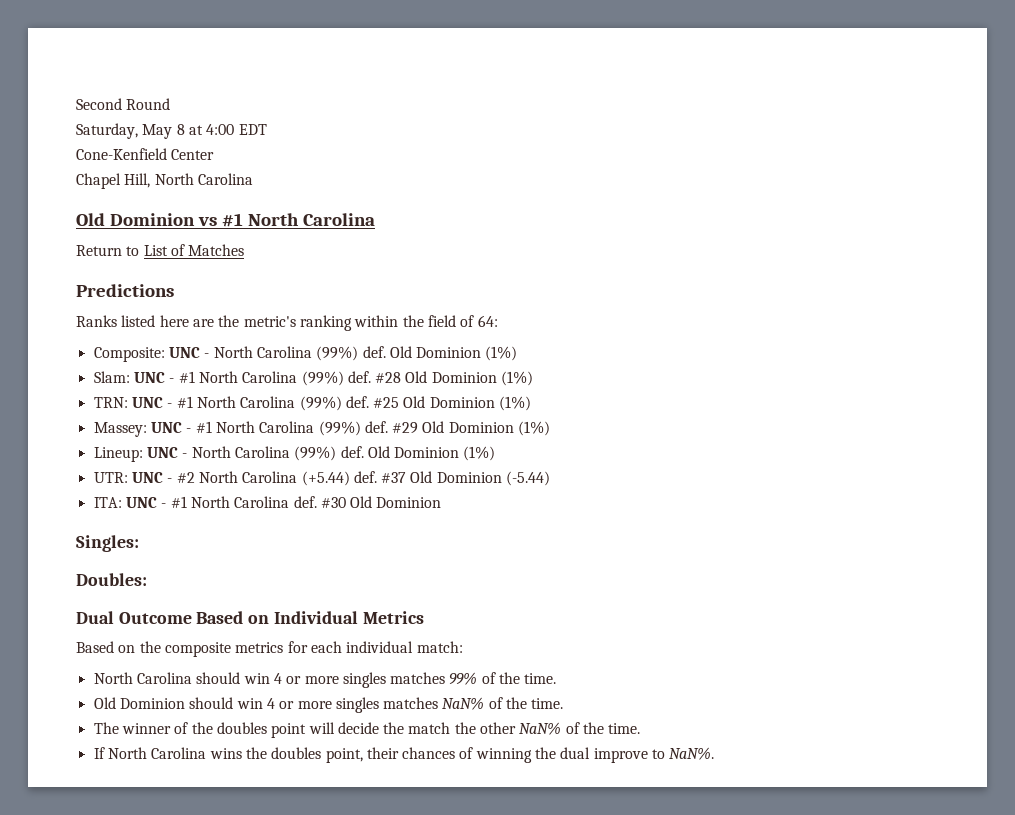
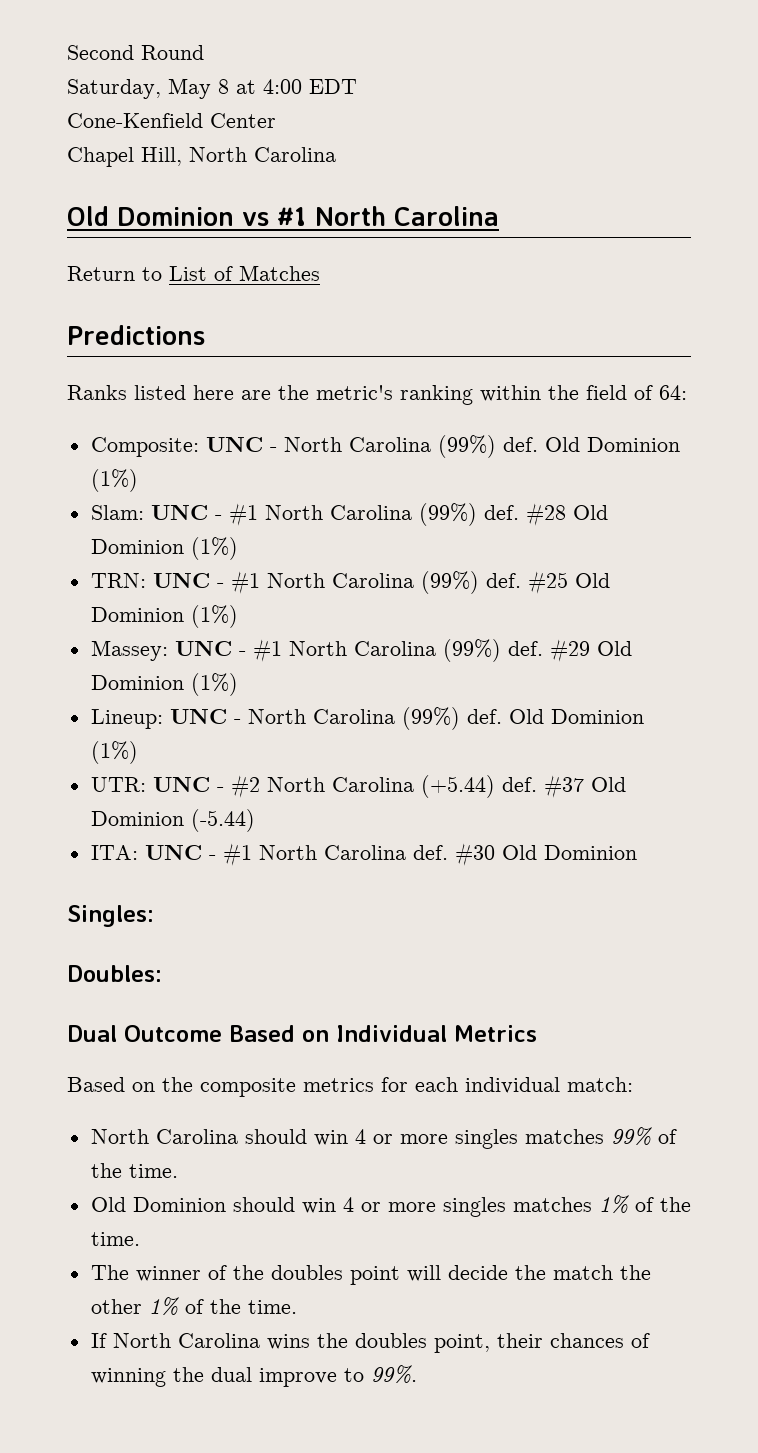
- Old Dominion should win 4 or more singles matches NaN% of the time.
+ Old Dominion should win 4 or more singles matches 1% of the time.
- The winner of the doubles point will decide the match the other NaN% of the time.
+ The winner of the doubles point will decide the match the other 1% of the time.
- If North Carolina wins the doubles point, their chances of winning the dual improve to NaN%.
+ If North Carolina wins the doubles point, their chances of winning the dual improve to 99%.

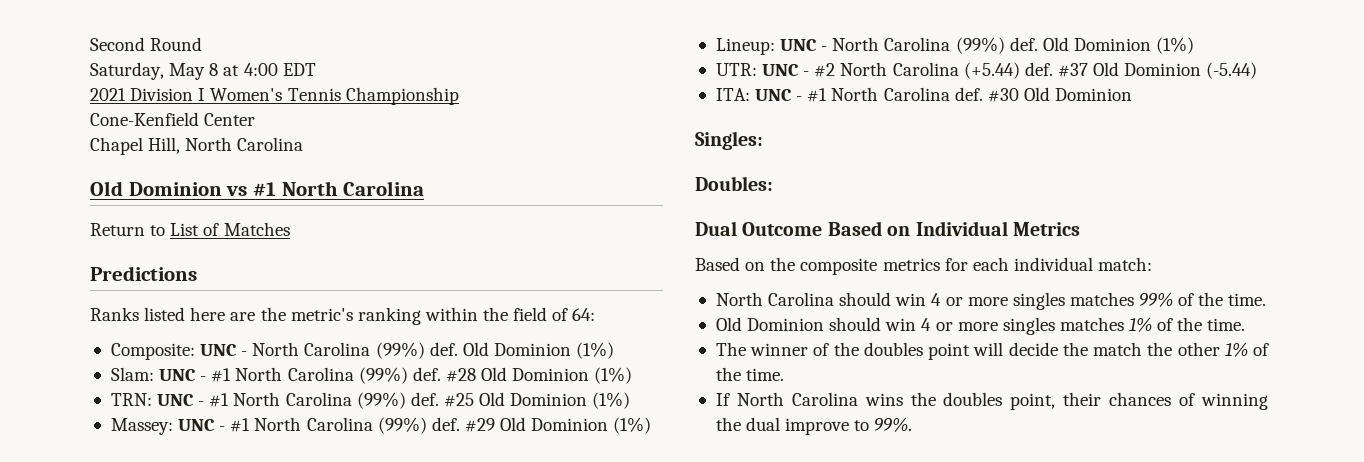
+ 2021 Division I Women's Tennis Championship

